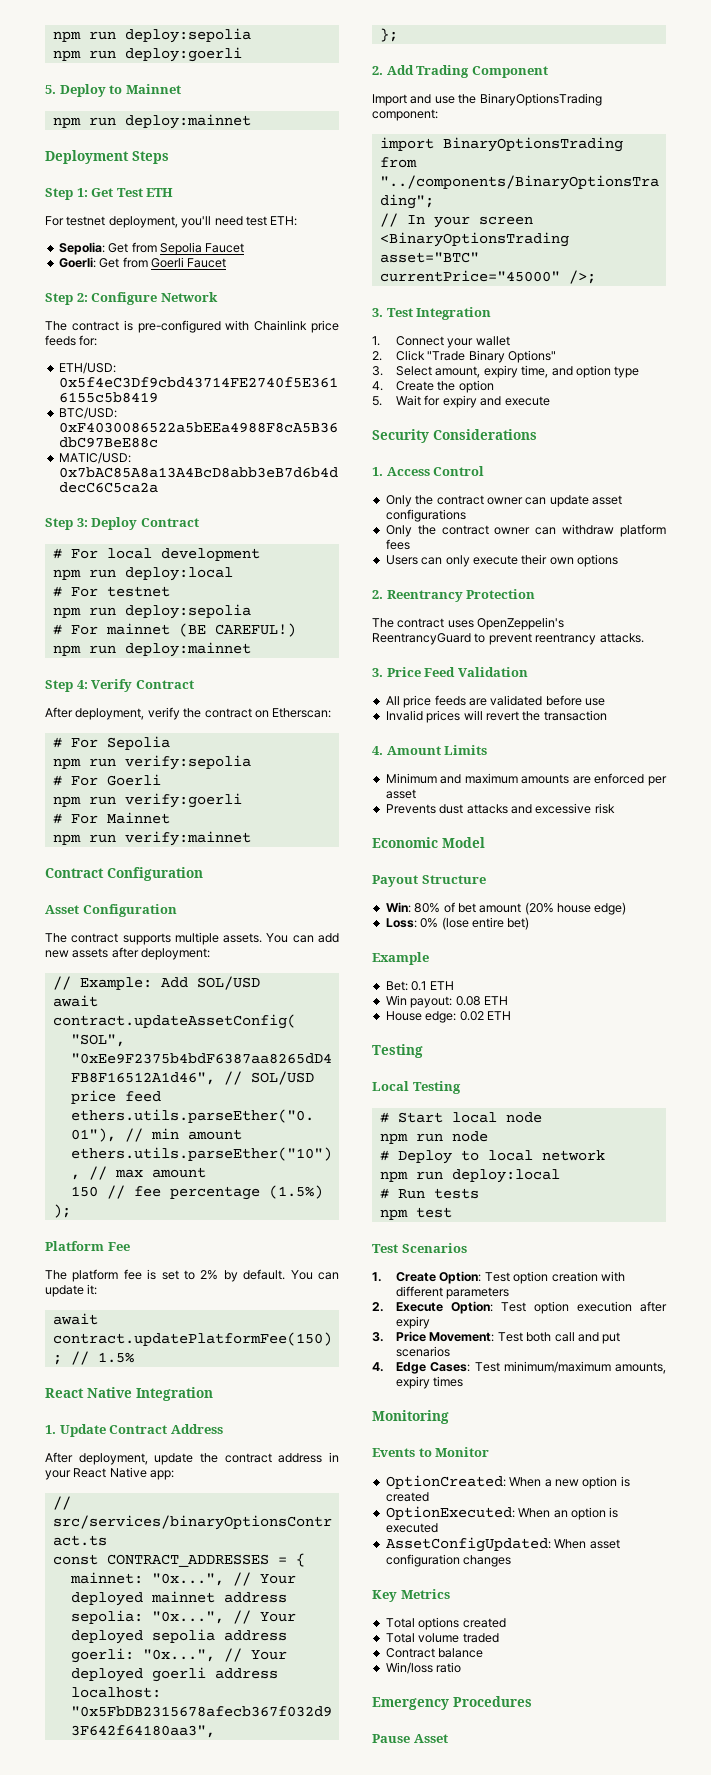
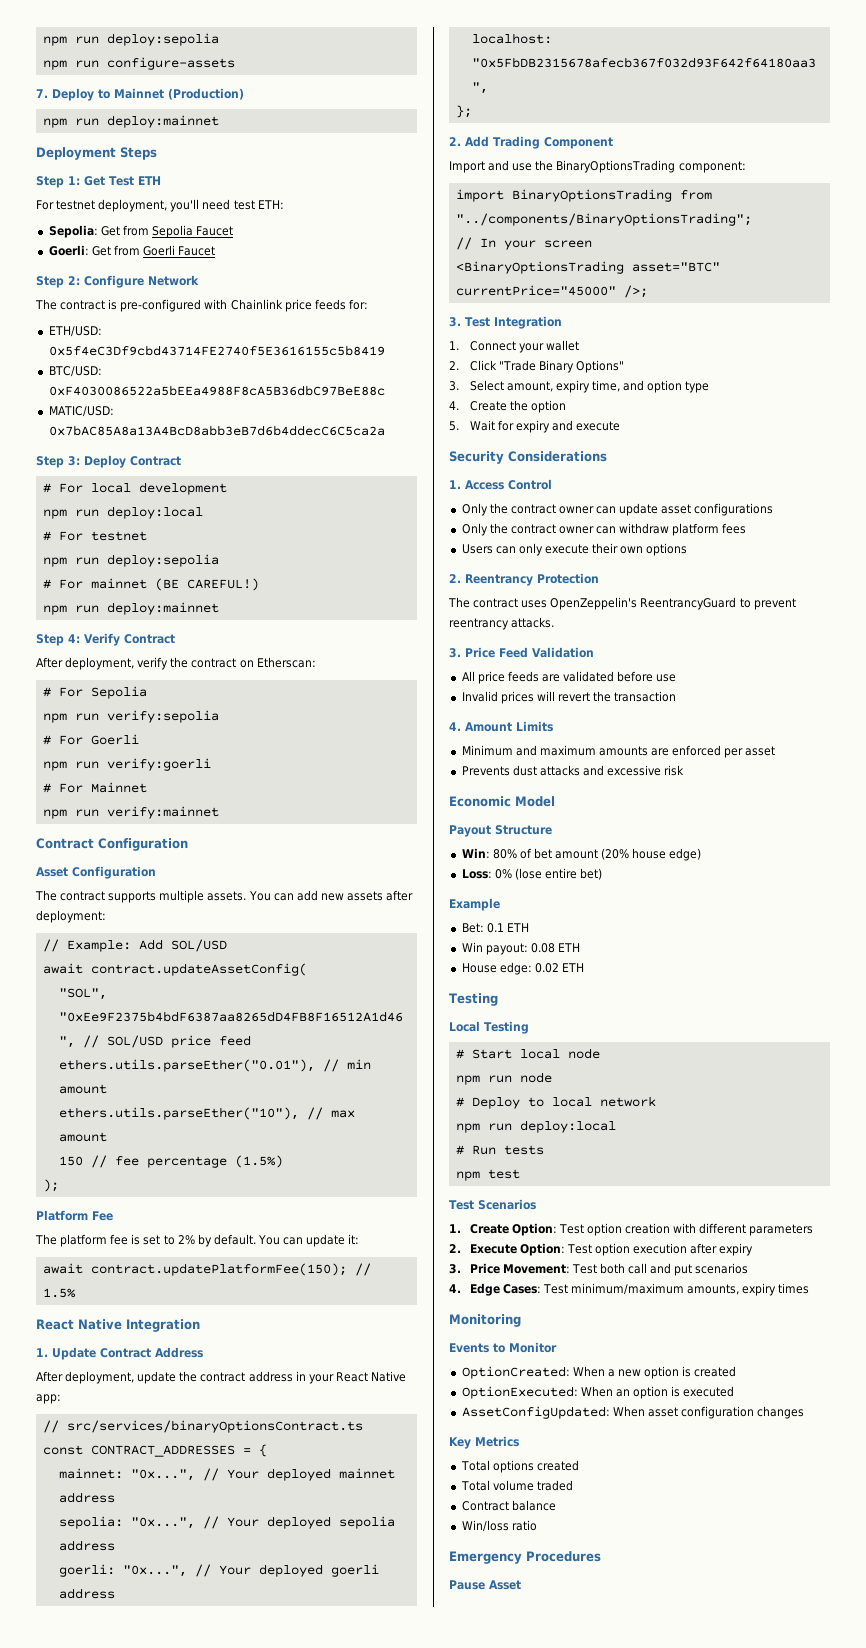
- npm run deploy:goerli
- 5. Deploy to Mainnet
+ npm run configure-assets
+ 7. Deploy to Mainnet (Production)

